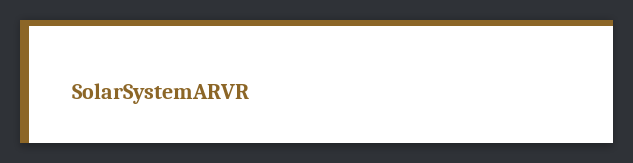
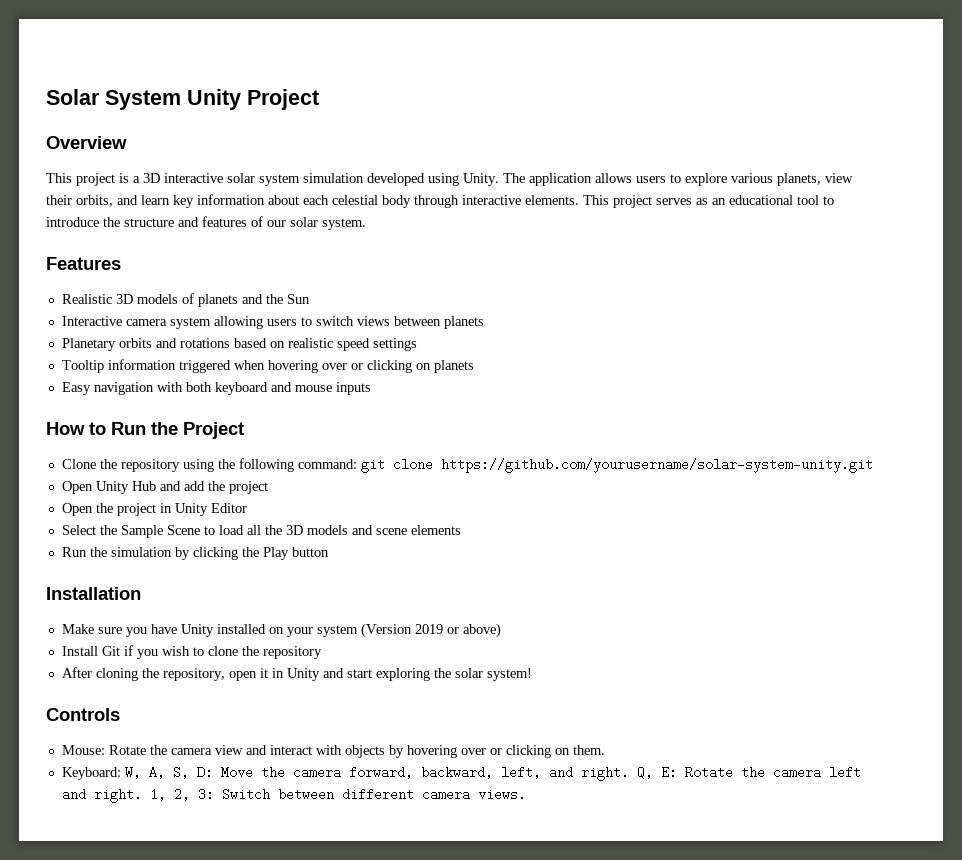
- SolarSystemARVR
+ Solar System Unity Project
+ Overview
+ This project is a 3D interactive solar system simulation developed using Unity. The application allows users to explore various planets, view their orbits, and learn key information about each celestial body through interactive elements. This project serves as an educational tool to introduce the structure and features of our solar system.
+ Features
+ Realistic 3D models of planets and the Sun
+ Interactive camera system allowing users to switch views between planets
+ Planetary orbits and rotations based on realistic speed settings
+ Tooltip information triggered when hovering over or clicking on planets
+ Easy navigation with both keyboard and mouse inputs
+ How to Run the Project
+ Clone the repository using the following command: git clone https://github.com/yourusername/solar-system-unity.git
+ Open Unity Hub and add the project
+ Open the project in Unity Editor
+ Select the Sample Scene to load all the 3D models and scene elements
+ Run the simulation by clicking the Play button
+ Installation
+ Make sure you have Unity installed on your system (Version 2019 or above)
+ Install Git if you wish to clone the repository
+ After cloning the repository, open it in Unity and start exploring the solar system!
+ Controls
+ Mouse: Rotate the camera view and interact with objects by hovering over or clicking on them.
+ Keyboard: W, A, S, D: Move the camera forward, backward, left, and right. Q, E: Rotate the camera left and right. 1, 2, 3: Switch between different camera views.

